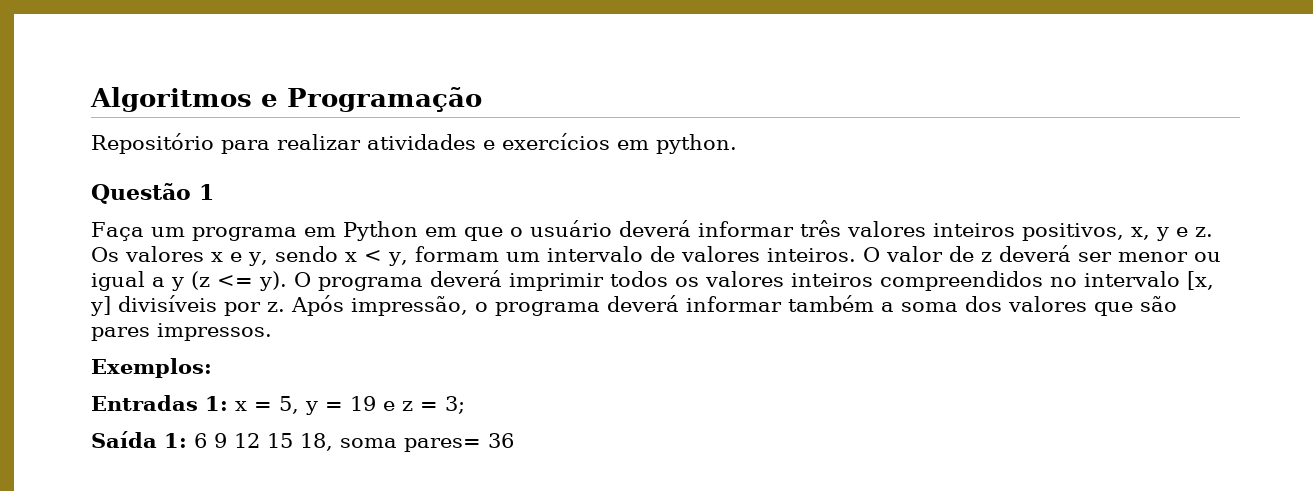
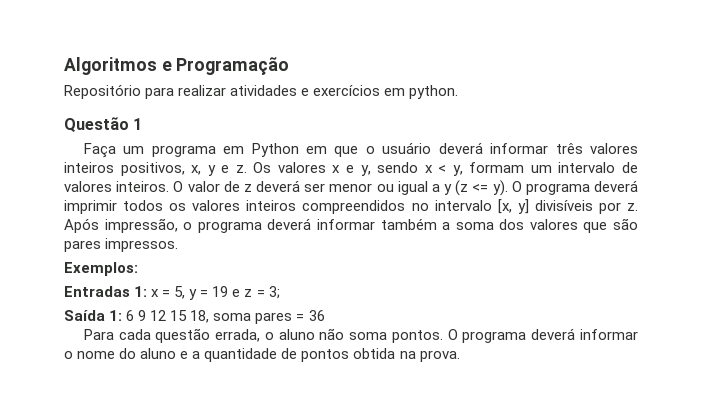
- Saída 1: 6 9 12 15 18, soma pares= 36
+ Saída 1: 6 9 12 15 18, soma pares = 36
+ Para cada questão errada, o aluno não soma pontos. O programa deverá informar o nome do aluno e a quantidade de pontos obtida na prova.

